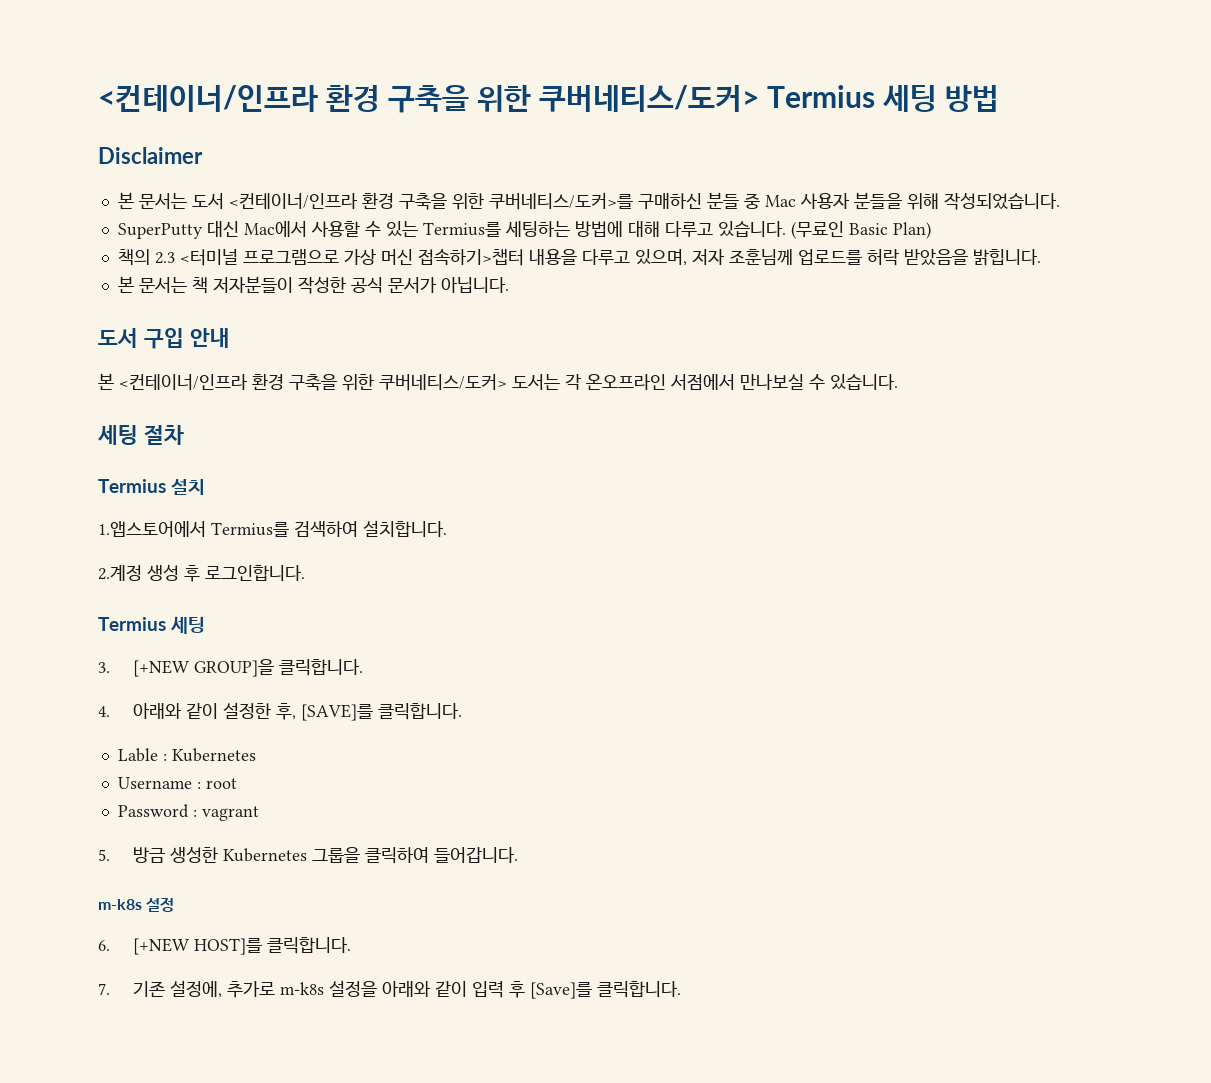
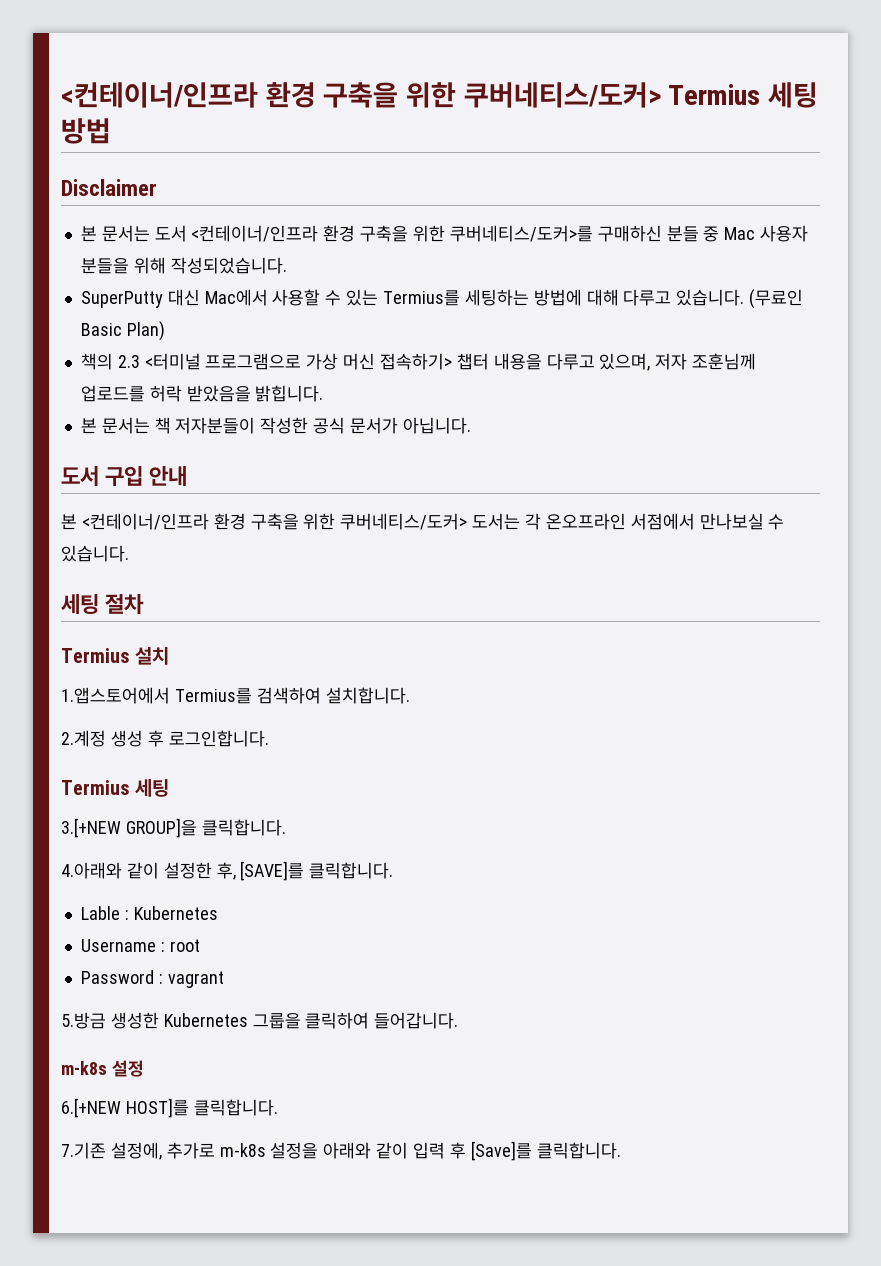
- 책의 2.3 <터미널 프로그램으로 가상 머신 접속하기>챕터 내용을 다루고 있으며, 저자 조훈님께 업로드를 허락 받았음을 밝힙니다.
+ 책의 2.3 <터미널 프로그램으로 가상 머신 접속하기> 챕터 내용을 다루고 있으며, 저자 조훈님께 업로드를 허락 받았음을 밝힙니다.
- 3. [+NEW GROUP]을 클릭합니다.
+ 3.[+NEW GROUP]을 클릭합니다.
- 4. 아래와 같이 설정한 후, [SAVE]를 클릭합니다.
+ 4.아래와 같이 설정한 후, [SAVE]를 클릭합니다.
- 5. 방금 생성한 Kubernetes 그룹을 클릭하여 들어갑니다.
+ 5.방금 생성한 Kubernetes 그룹을 클릭하여 들어갑니다.
- 6. [+NEW HOST]를 클릭합니다.
+ 6.[+NEW HOST]를 클릭합니다.
- 7. 기존 설정에, 추가로 m-k8s 설정을 아래와 같이 입력 후 [Save]를 클릭합니다.
+ 7.기존 설정에, 추가로 m-k8s 설정을 아래와 같이 입력 후 [Save]를 클릭합니다.

